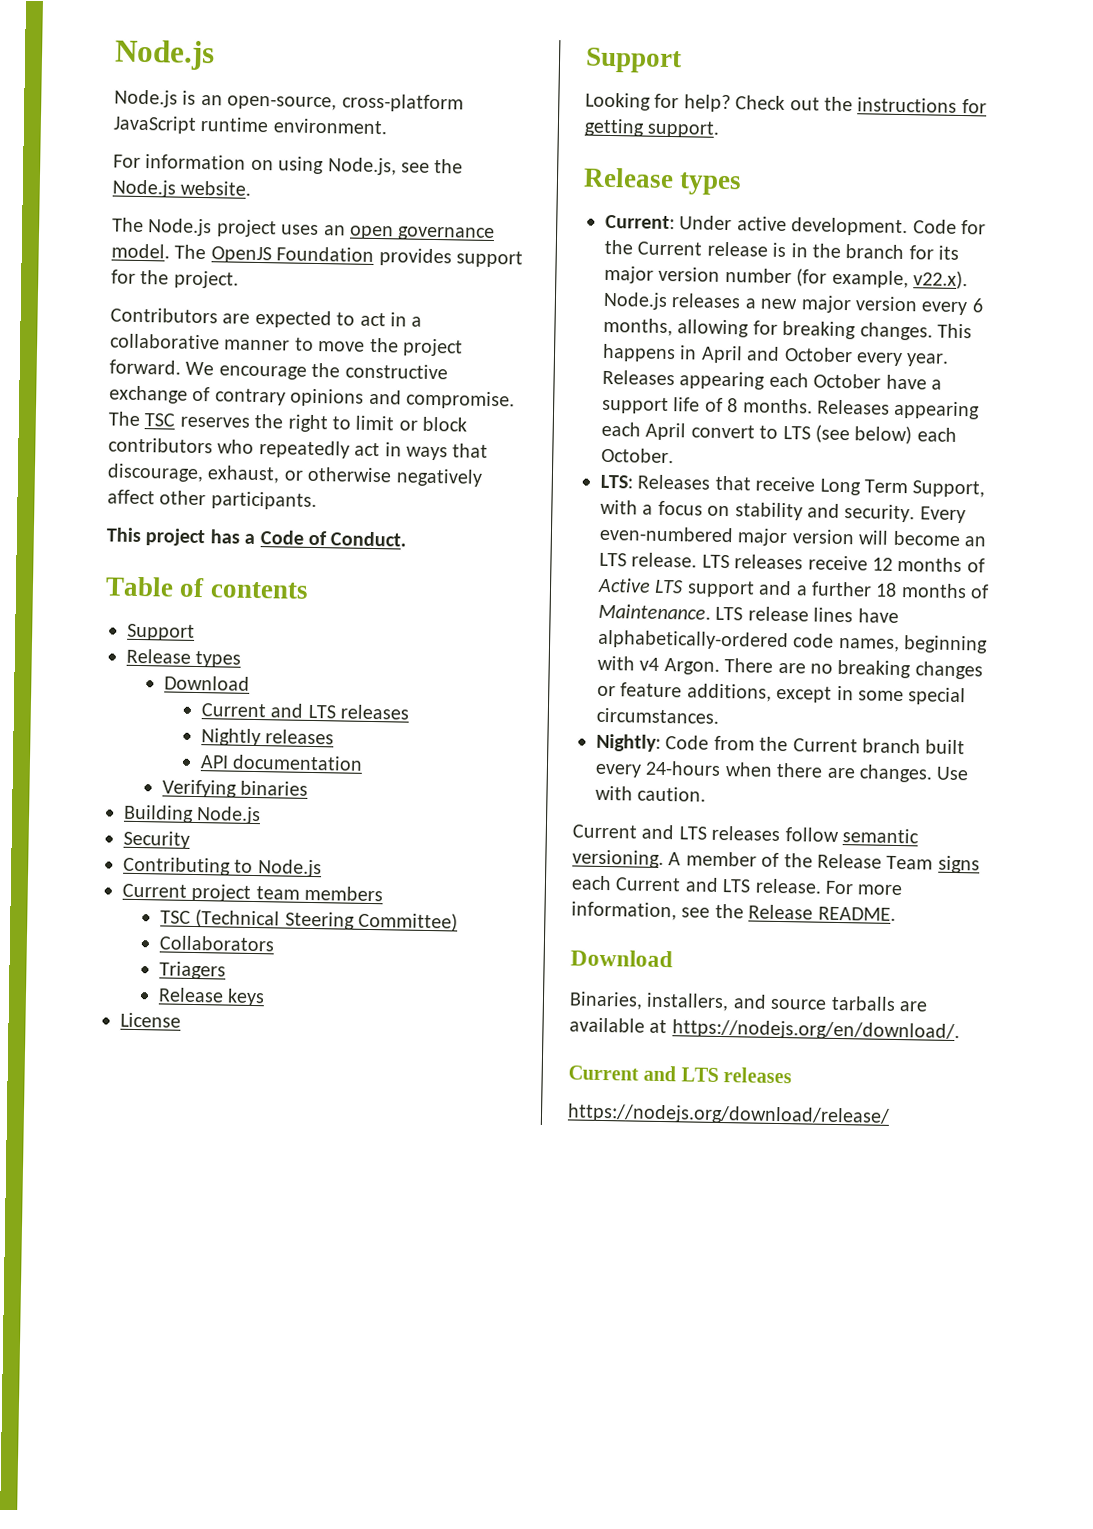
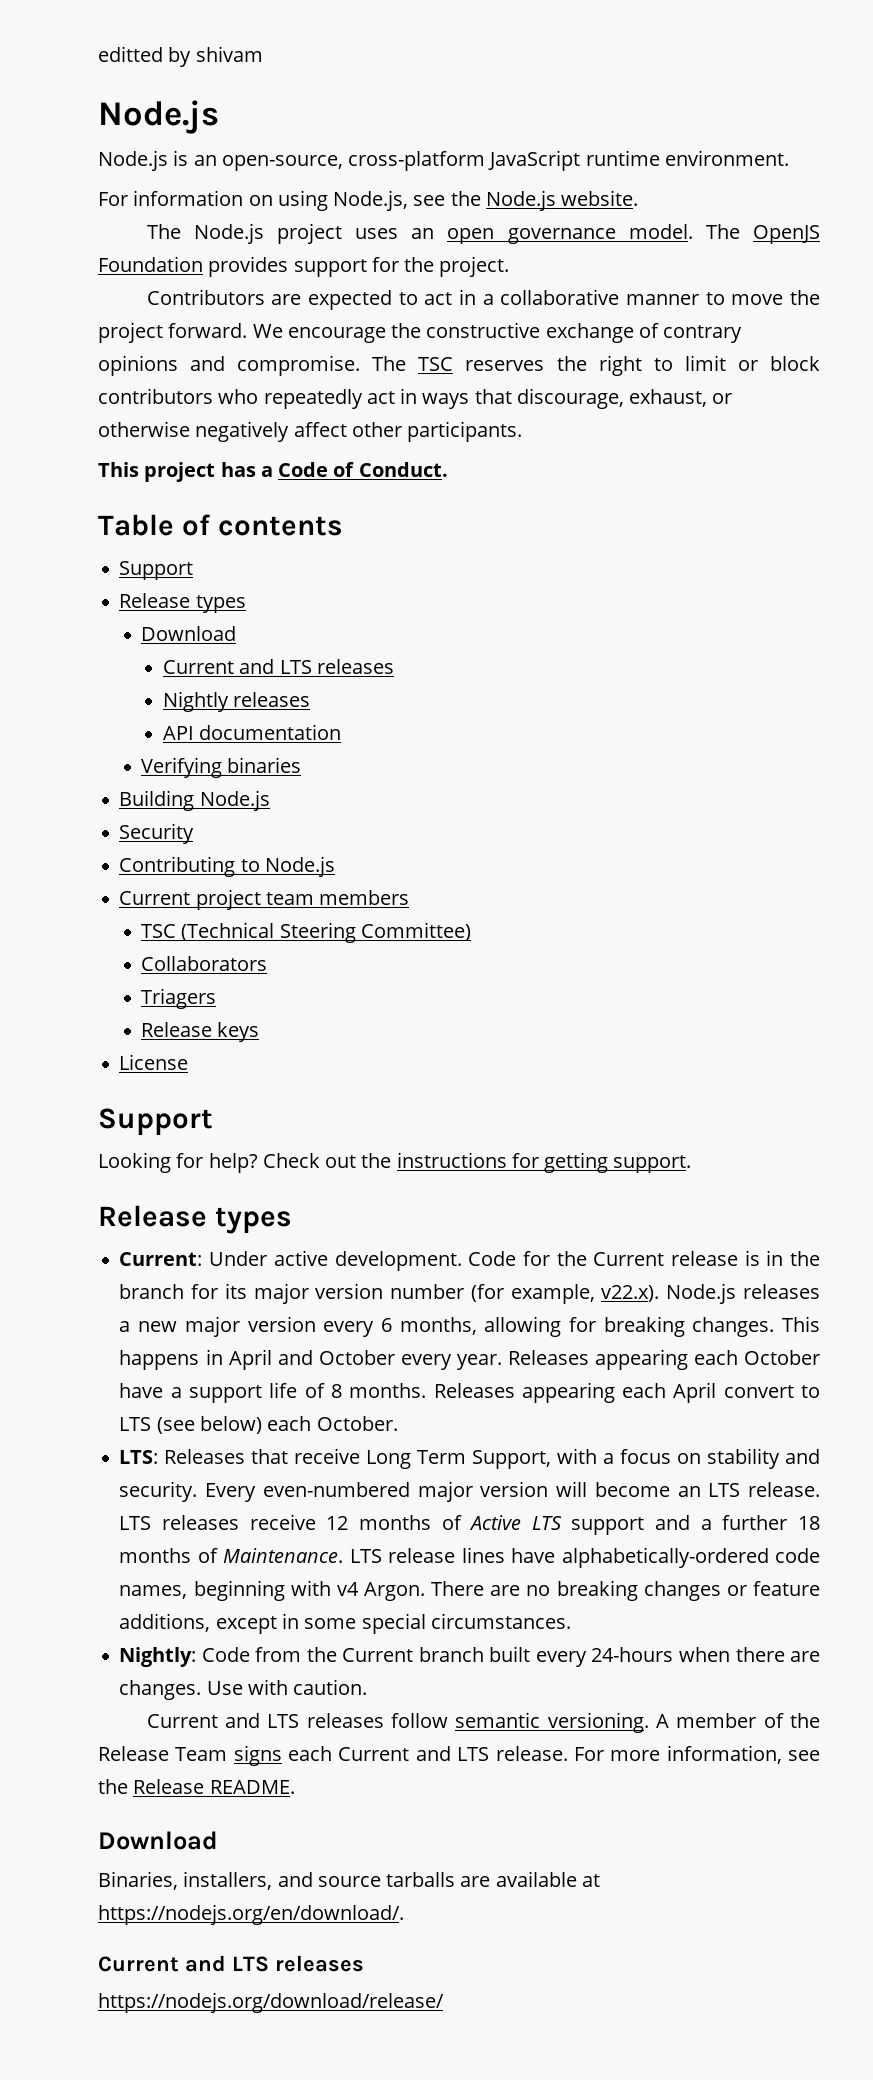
+ editted by shivam

